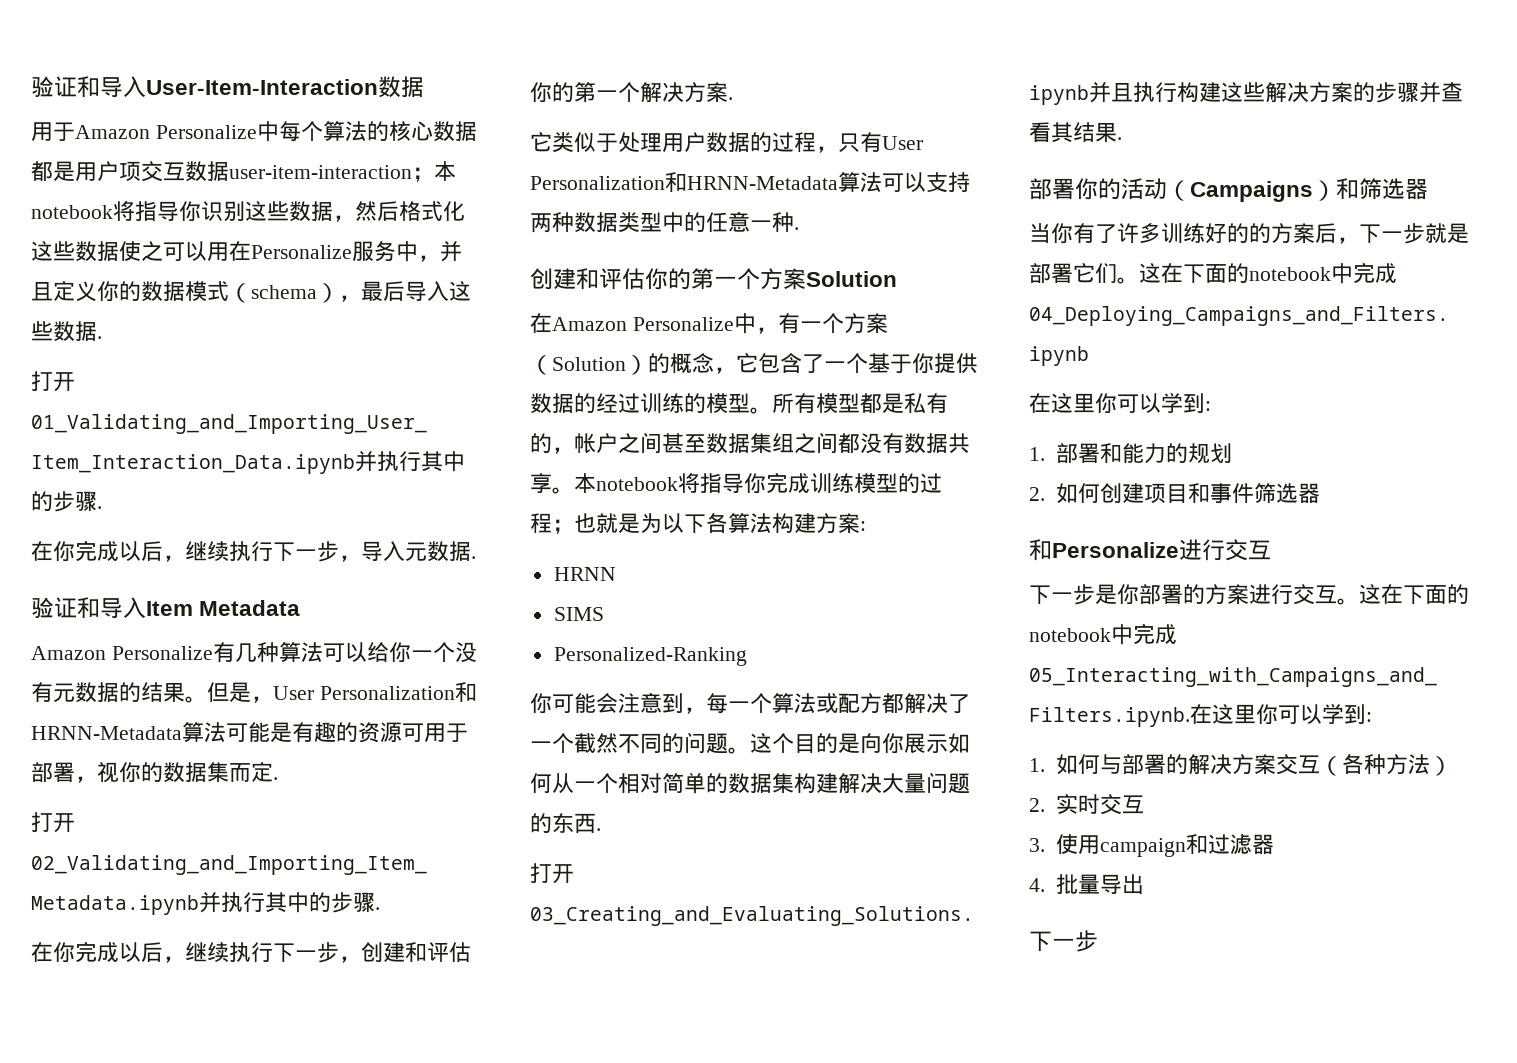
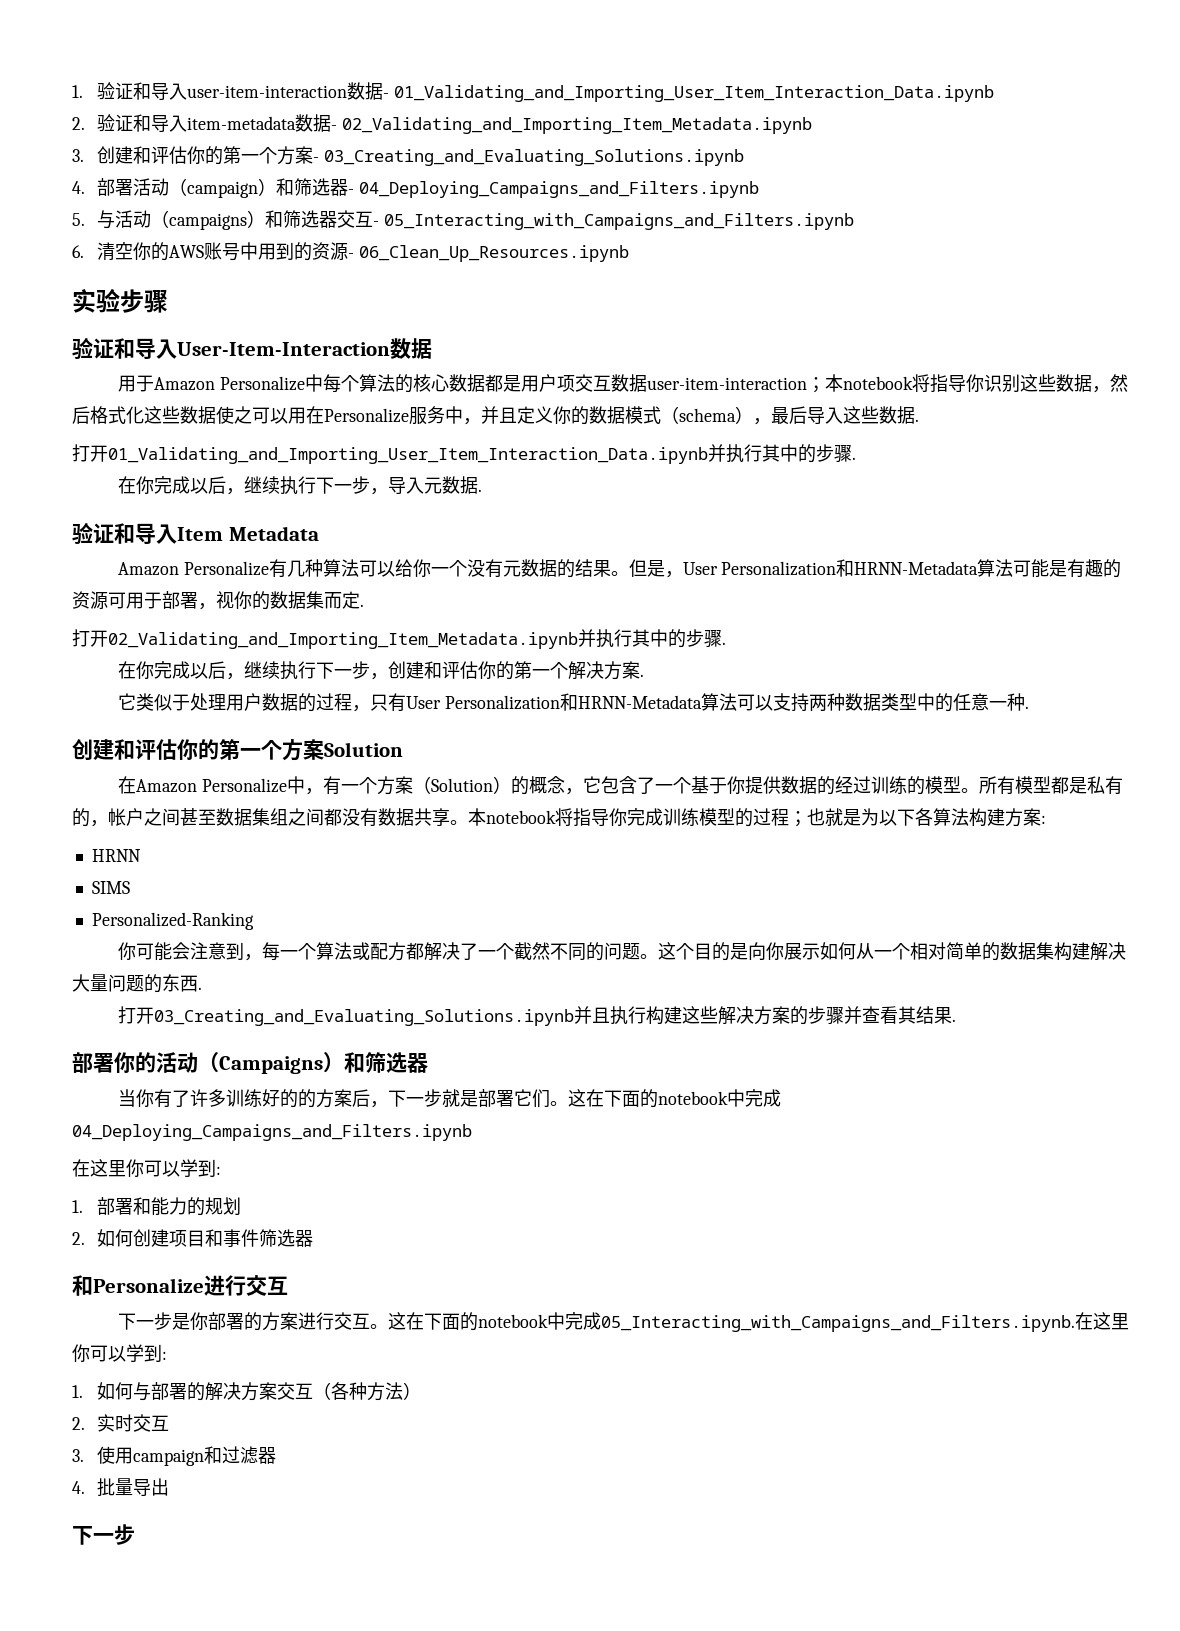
+ 1.验证和导入user-item-interaction数据- 01_Validating_and_Importing_User_Item_Interaction_Data.ipynb
+ 2.验证和导入item-metadata数据- 02_Validating_and_Importing_Item_Metadata.ipynb
+ 3.创建和评估你的第一个方案- 03_Creating_and_Evaluating_Solutions.ipynb
+ 4.部署活动（campaign）和筛选器- 04_Deploying_Campaigns_and_Filters.ipynb
+ 5.与活动（campaigns）和筛选器交互- 05_Interacting_with_Campaigns_and_Filters.ipynb
+ 6.清空你的AWS账号中用到的资源- 06_Clean_Up_Resources.ipynb
+ 实验步骤

